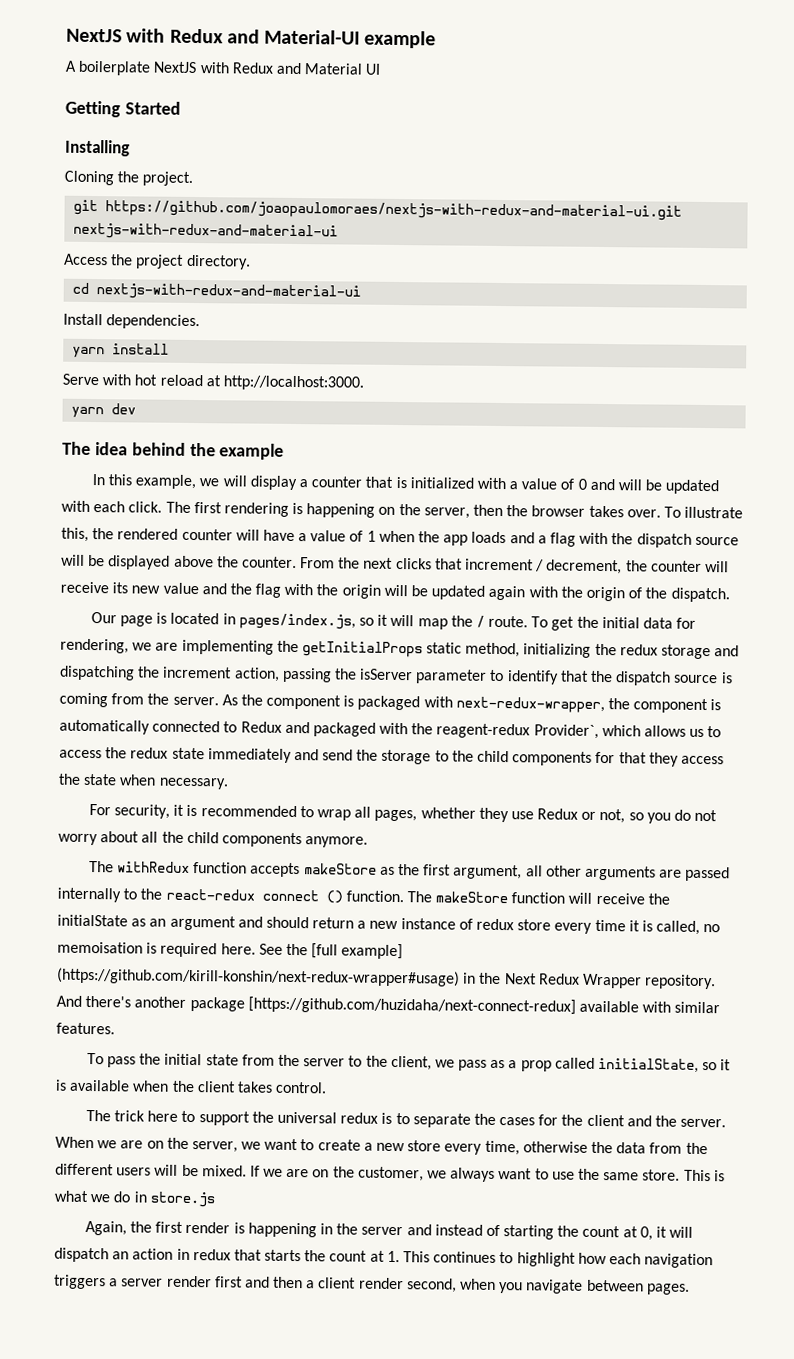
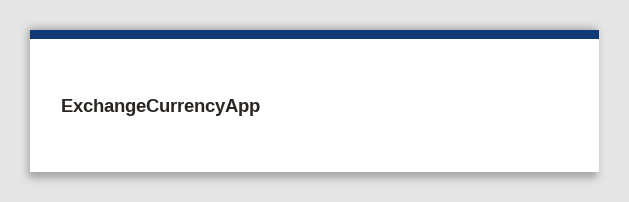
- NextJS with Redux and Material-UI example
- A boilerplate NextJS with Redux and Material UI
- Getting Started
- Installing
- Cloning the project.
- git https://github.com/joaopaulomoraes/nextjs-with-redux-and-material-ui.git nextjs-with-redux-and-material-ui
- Access the project directory.
- cd nextjs-with-redux-and-material-ui
- Install dependencies.
- yarn install
- Serve with hot reload at http://localhost:3000.
- yarn dev
- The idea behind the example
- In this example, we will display a counter that is initialized with a value of 0 and will be updated with each click. The first rendering is happening on the server, then the browser takes over. To illustrate this, the rendered counter will have a value of 1 when the app loads and a flag with the dispatch source will be displayed above the counter. From the next clicks that increment / decrement, the counter will receive its new value and the flag with the origin will be updated again with the origin of the dispatch.
- Our page is located in pages/index.js, so it will map the / route. To get the initial data for rendering, we are implementing the getInitialProps static method, initializing the redux storage and dispatching the increment action, passing the isServer parameter to identify that the dispatch source is coming from the server. As the component is packaged with next-redux-wrapper, the component is automatically connected to Redux and packaged with the reagent-redux Provider`, which allows us to access the redux state immediately and send the storage to the child components for that they access the state when necessary.
- For security, it is recommended to wrap all pages, whether they use Redux or not, so you do not worry about all the child components anymore.
- The withRedux function accepts makeStore as the first argument, all other arguments are passed internally to the react-redux connect () function. The makeStore function will receive the initialState as an argument and should return a new instance of redux store every time it is called, no memoisation is required here. See the [full example] (https://github.com/kirill-konshin/next-redux-wrapper#usage) in the Next Redux Wrapper repository. And there's another package [https://github.com/huzidaha/next-connect-redux] available with similar features.
- To pass the initial state from the server to the client, we pass as a prop called initialState, so it is available when the client takes control.
- The trick here to support the universal redux is to separate the cases for the client and the server. When we are on the server, we want to create a new store every time, otherwise the data from the different users will be mixed. If we are on the customer, we always want to use the same store. This is what we do in store.js
- Again, the first render is happening in the server and instead of starting the count at 0, it will dispatch an action in redux that starts the count at 1. This continues to highlight how each navigation triggers a server render first and then a client render second, when you navigate between pages.
+ ExchangeCurrencyApp

